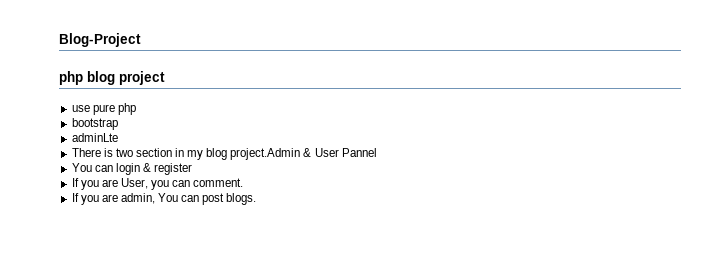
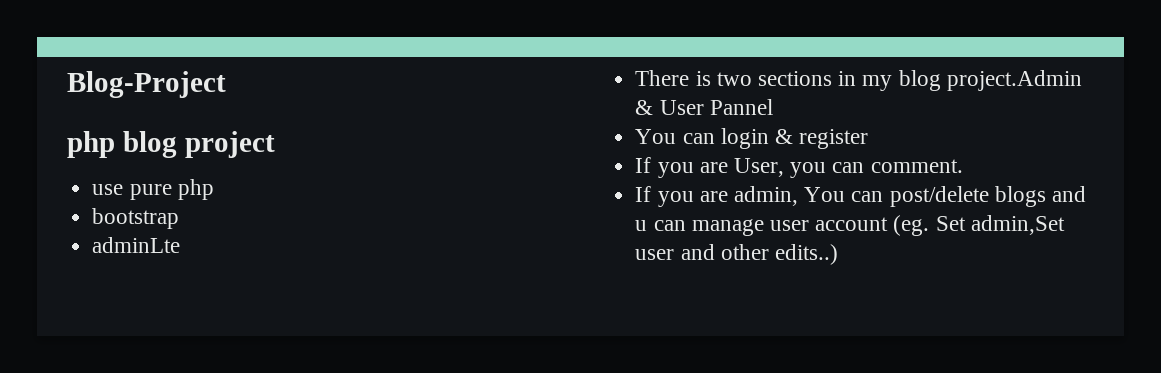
- There is two section in my blog project.Admin & User Pannel
+ There is two sections in my blog project.Admin & User Pannel
- If you are admin, You can post blogs.
+ If you are admin, You can post/delete blogs and u can manage user account (eg. Set admin,Set user and other edits..)

